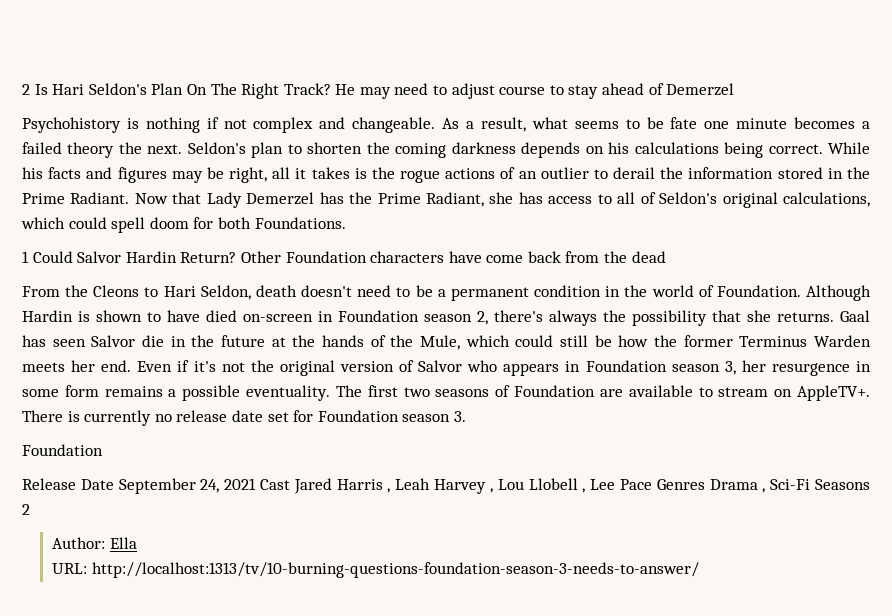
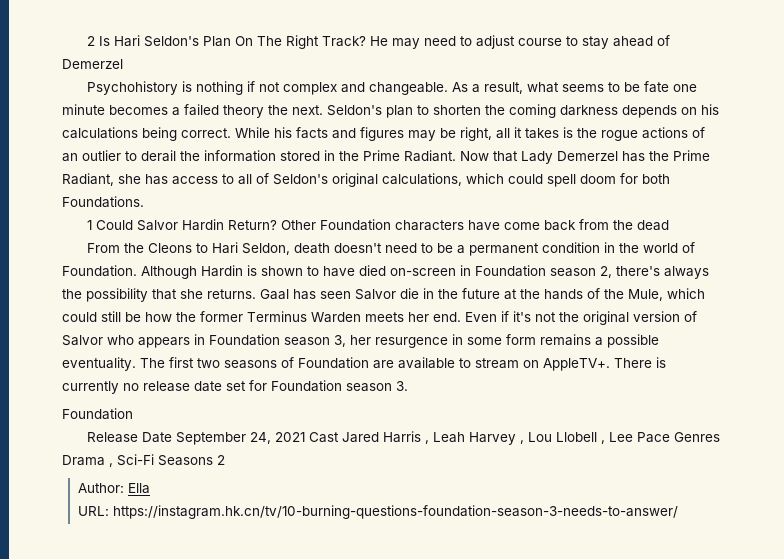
- URL: http://localhost:1313/tv/10-burning-questions-foundation-season-3-needs-to-answer/
+ URL: https://instagram.hk.cn/tv/10-burning-questions-foundation-season-3-needs-to-answer/

